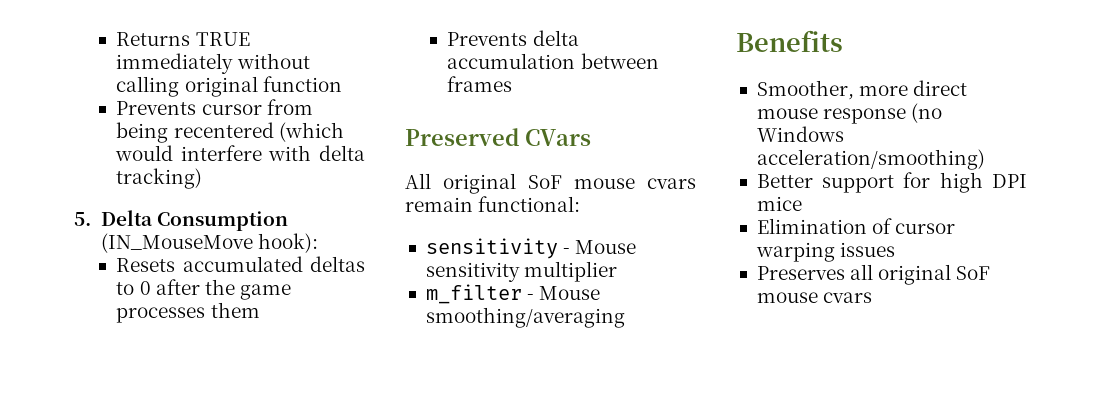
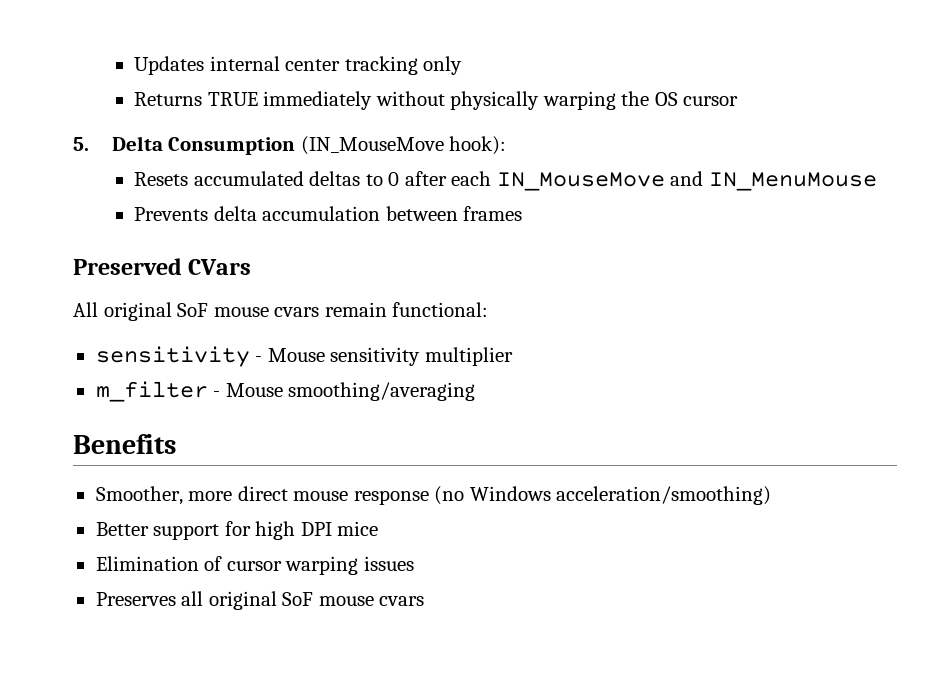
- Returns TRUE immediately without calling original function
- Prevents cursor from being recentered (which would interfere with delta tracking)
+ Updates internal center tracking only
+ Returns TRUE immediately without physically warping the OS cursor
- Resets accumulated deltas to 0 after the game processes them
+ Resets accumulated deltas to 0 after each IN_MouseMove and IN_MenuMouse

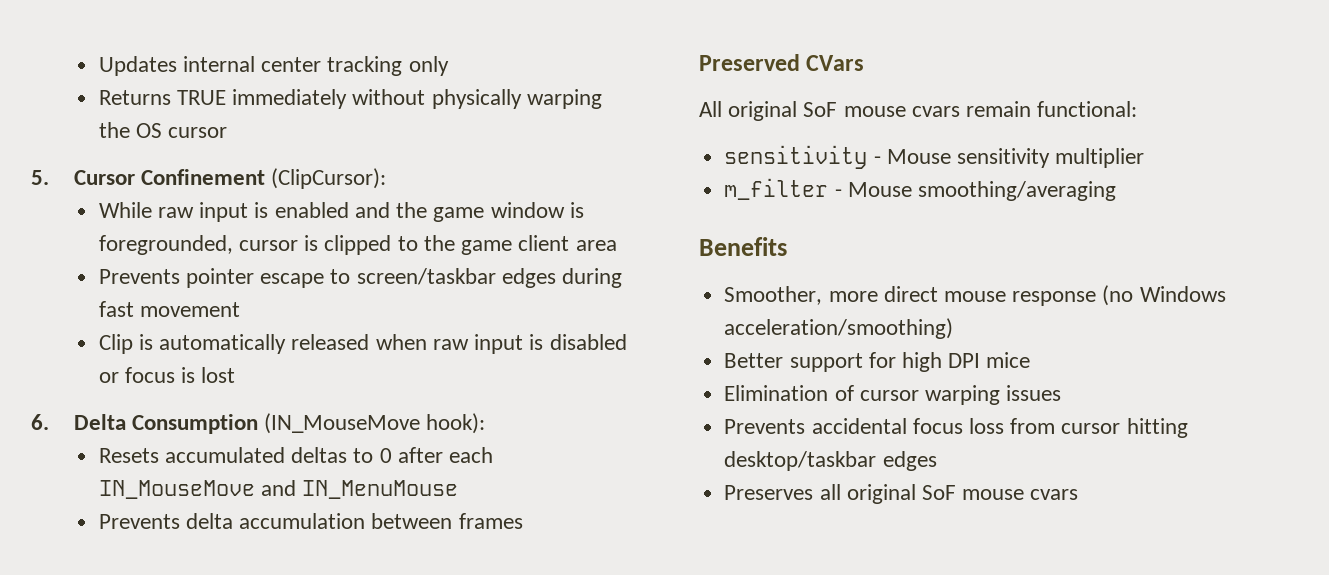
- 5. Delta Consumption (IN_MouseMove hook):
+ 5. Cursor Confinement (ClipCursor):
+ While raw input is enabled and the game window is foregrounded, cursor is clipped to the game client area
+ Prevents pointer escape to screen/taskbar edges during fast movement
+ Clip is automatically released when raw input is disabled or focus is lost
+ 6. Delta Consumption (IN_MouseMove hook):
+ Prevents accidental focus loss from cursor hitting desktop/taskbar edges

